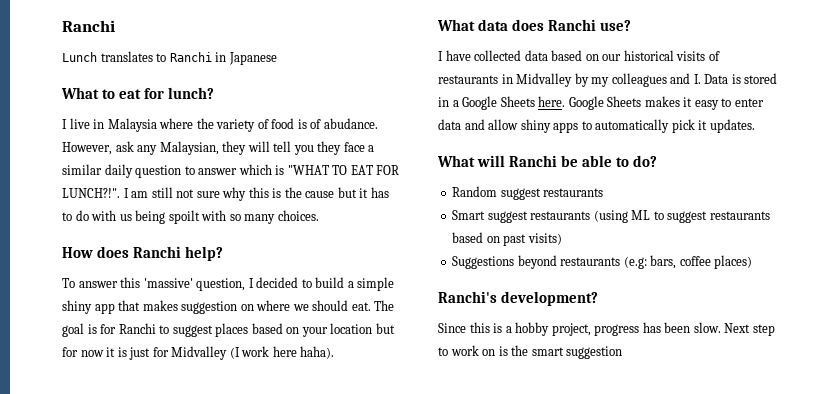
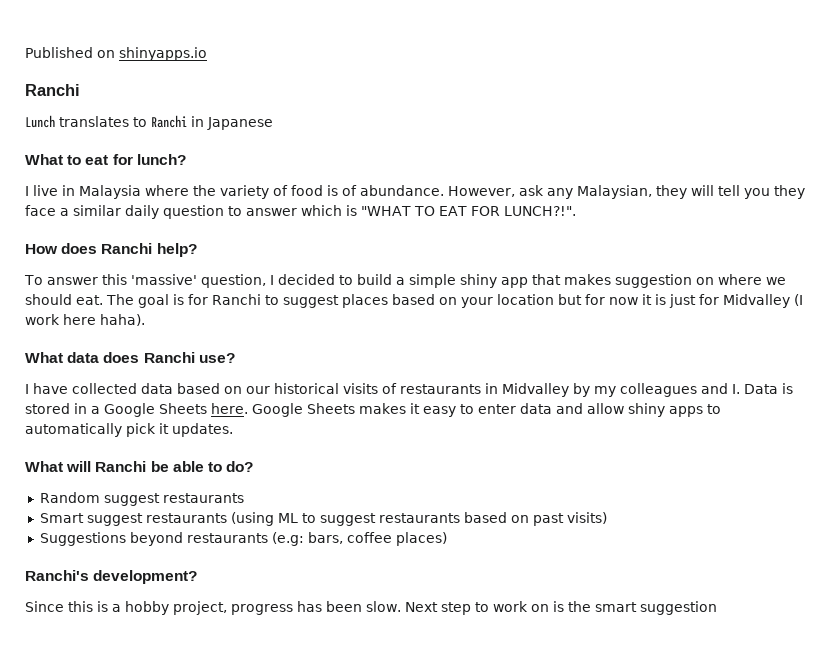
+ Published on shinyapps.io
- I live in Malaysia where the variety of food is of abudance.
+ I live in Malaysia where the variety of food is of abundance.
- I am still not sure why this is the cause but it has to do with us being spoilt with so many choices.

